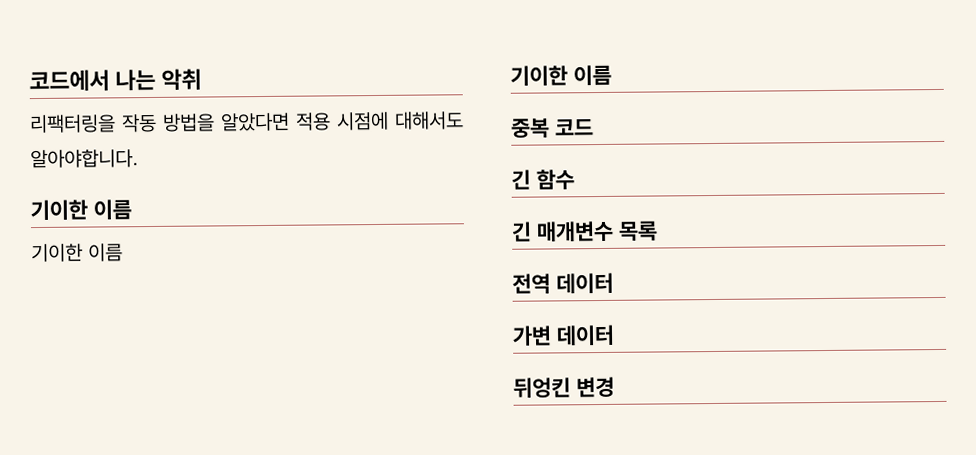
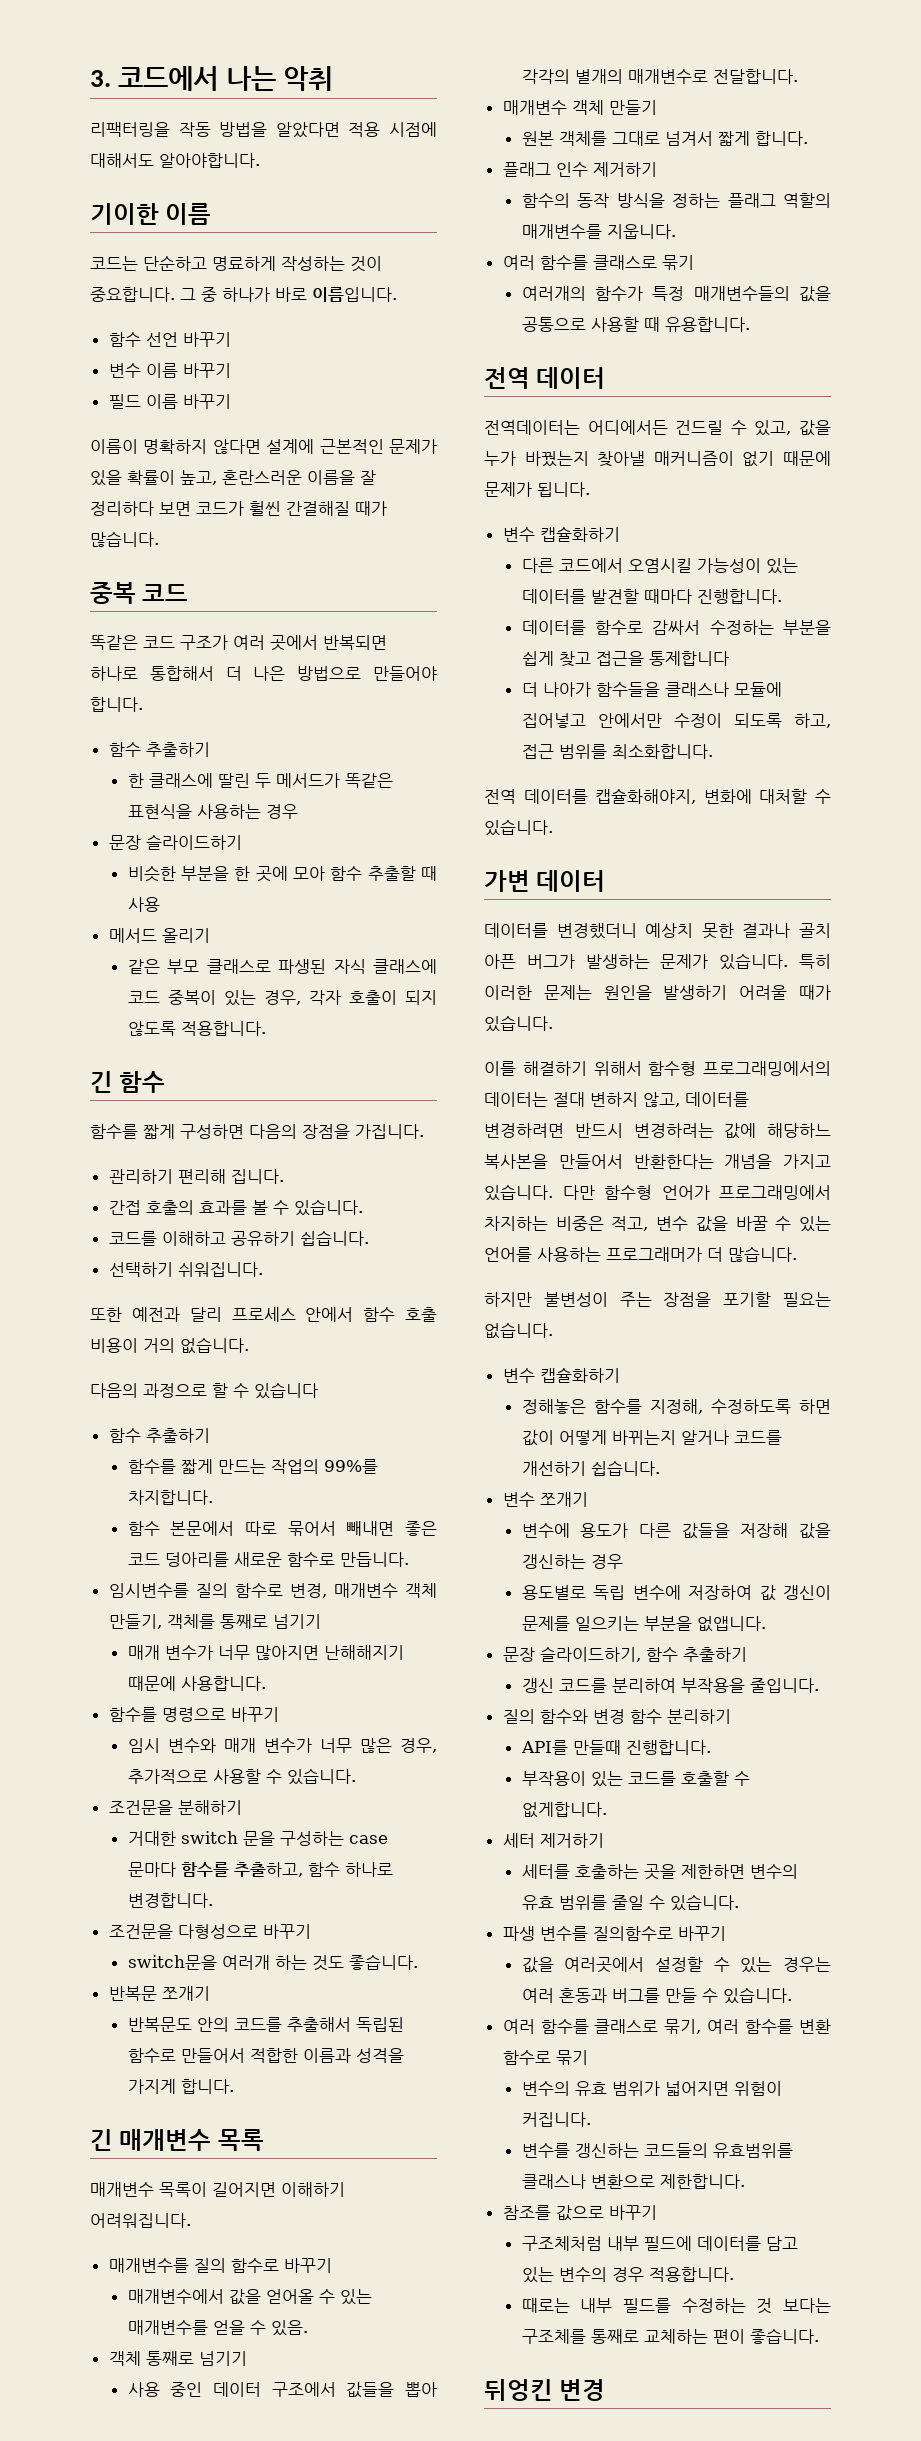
- 코드에서 나는 악취
+ 3. 코드에서 나는 악취
  리팩터링을 작동 방법을 알았다면 적용 시점에 대해서도 알아야합니다.
  기이한 이름
- 기이한 이름
- 기이한 이름
+ 코드는 단순하고 명료하게 작성하는 것이 중요합니다. 그 중 하나가 바로 이름입니다.
+ 함수 선언 바꾸기
+ 변수 이름 바꾸기
+ 필드 이름 바꾸기
+ 이름이 명확하지 않다면 설계에 근본적인 문제가 있을 확률이 높고, 혼란스러운 이름을 잘 정리하다 보면 코드가 훨씬 간결해질 때가 많습니다.
  중복 코드
+ 똑같은 코드 구조가 여러 곳에서 반복되면 하나로 통합해서 더 나은 방법으로 만들어야 합니다.
+ 함수 추출하기
+ 한 클래스에 딸린 두 메서드가 똑같은 표현식을 사용하는 경우
+ 문장 슬라이드하기
+ 비슷한 부분을 한 곳에 모아 함수 추출할 때 사용
+ 메서드 올리기
+ 같은 부모 클래스로 파생된 자식 클래스에 코드 중복이 있는 경우, 각자 호출이 되지 않도록 적용합니다.
  긴 함수
+ 함수를 짧게 구성하면 다음의 장점을 가집니다.
+ 관리하기 편리해 집니다.
+ 간접 호출의 효과를 볼 수 있습니다.
+ 코드를 이해하고 공유하기 쉽습니다.
+ 선택하기 쉬워집니다.
+ 또한 예전과 달리 프로세스 안에서 함수 호출 비용이 거의 없습니다.
+ 다음의 과정으로 할 수 있습니다
+ 함수 추출하기
+ 함수를 짧게 만드는 작업의 99%를 차지합니다.
+ 함수 본문에서 따로 묶어서 빼내면 좋은 코드 덩아리를 새로운 함수로 만듭니다.
+ 임시변수를 질의 함수로 변경, 매개변수 객체 만들기, 객체를 통째로 넘기기
+ 매개 변수가 너무 많아지면 난해해지기 때문에 사용합니다.
+ 함수를 명령으로 바꾸기
+ 임시 변수와 매개 변수가 너무 많은 경우, 추가적으로 사용할 수 있습니다.
+ 조건문을 분해하기
+ 거대한 switch 문을 구성하는 case 문마다 함수를 추출하고, 함수 하나로 변경합니다.
+ 조건문을 다형성으로 바꾸기
+ switch문을 여러개 하는 것도 좋습니다.
+ 반복문 쪼개기
+ 반복문도 안의 코드를 추출해서 독립된 함수로 만들어서 적합한 이름과 성격을 가지게 합니다.
  긴 매개변수 목록
+ 매개변수 목록이 길어지면 이해하기 어려워집니다.
+ 매개변수를 질의 함수로 바꾸기
+ 매개변수에서 값을 얻어올 수 있는 매개변수를 얻을 수 있음.
+ 객체 통째로 넘기기
+ 사용 중인 데이터 구조에서 값들을 뽑아 각각의 별개의 매개변수로 전달합니다.
+ 매개변수 객체 만들기
+ 원본 객체를 그대로 넘겨서 짧게 합니다.
+ 플래그 인수 제거하기
+ 함수의 동작 방식을 정하는 플래그 역할의 매개변수를 지웁니다.
+ 여러 함수를 클래스로 묶기
+ 여러개의 함수가 특정 매개변수들의 값을 공통으로 사용할 때 유용합니다.
  전역 데이터
+ 전역데이터는 어디에서든 건드릴 수 있고, 값을 누가 바꿨는지 찾아낼 매커니즘이 없기 때문에 문제가 됩니다.
+ 변수 캡슐화하기
+ 다른 코드에서 오염시킬 가능성이 있는 데이터를 발견할 때마다 진행합니다.
+ 데이터를 함수로 감싸서 수정하는 부분을 쉽게 찾고 접근을 통제합니다
+ 더 나아가 함수들을 클래스나 모듈에 집어넣고 안에서만 수정이 되도록 하고, 접근 범위를 최소화합니다.
+ 전역 데이터를 캡슐화해야지, 변화에 대처할 수 있습니다.
  가변 데이터
+ 데이터를 변경했더니 예상치 못한 결과나 골치 아픈 버그가 발생하는 문제가 있습니다. 특히 이러한 문제는 원인을 발생하기 어려울 때가 있습니다.
+ 이를 해결하기 위해서 함수형 프로그래밍에서의 데이터는 절대 변하지 않고, 데이터를 변경하려면 반드시 변경하려는 값에 해당하느 복사본을 만들어서 반환한다는 개념을 가지고 있습니다. 다만 함수형 언어가 프로그래밍에서 차지하는 비중은 적고, 변수 값을 바꿀 수 있는 언어를 사용하는 프로그래머가 더 많습니다.
+ 하지만 불변성이 주는 장점을 포기할 필요는 없습니다.
+ 변수 캡슐화하기
+ 정해놓은 함수를 지정해, 수정하도록 하면 값이 어떻게 바뀌는지 알거나 코드를 개선하기 쉽습니다.
+ 변수 쪼개기
+ 변수에 용도가 다른 값들을 저장해 값을 갱신하는 경우
+ 용도별로 독립 변수에 저장하여 값 갱신이 문제를 일으키는 부분을 없앱니다.
+ 문장 슬라이드하기, 함수 추출하기
+ 갱신 코드를 분리하여 부작용을 줄입니다.
+ 질의 함수와 변경 함수 분리하기
+ API를 만들때 진행합니다.
+ 부작용이 있는 코드를 호출할 수 없게합니다.
+ 세터 제거하기
+ 세터를 호출하는 곳을 제한하면 변수의 유효 범위를 줄일 수 있습니다.
+ 파생 변수를 질의함수로 바꾸기
+ 값을 여러곳에서 설정할 수 있는 경우는 여러 혼동과 버그를 만들 수 있습니다.
+ 여러 함수를 클래스로 묶기, 여러 함수를 변환 함수로 묶기
+ 변수의 유효 범위가 넓어지면 위험이 커집니다.
+ 변수를 갱신하는 코드들의 유효범위를 클래스나 변환으로 제한합니다.
+ 참조를 값으로 바꾸기
+ 구조체처럼 내부 필드에 데이터를 담고 있는 변수의 경우 적용합니다.
+ 때로는 내부 필드를 수정하는 것 보다는 구조체를 통째로 교체하는 편이 좋습니다.

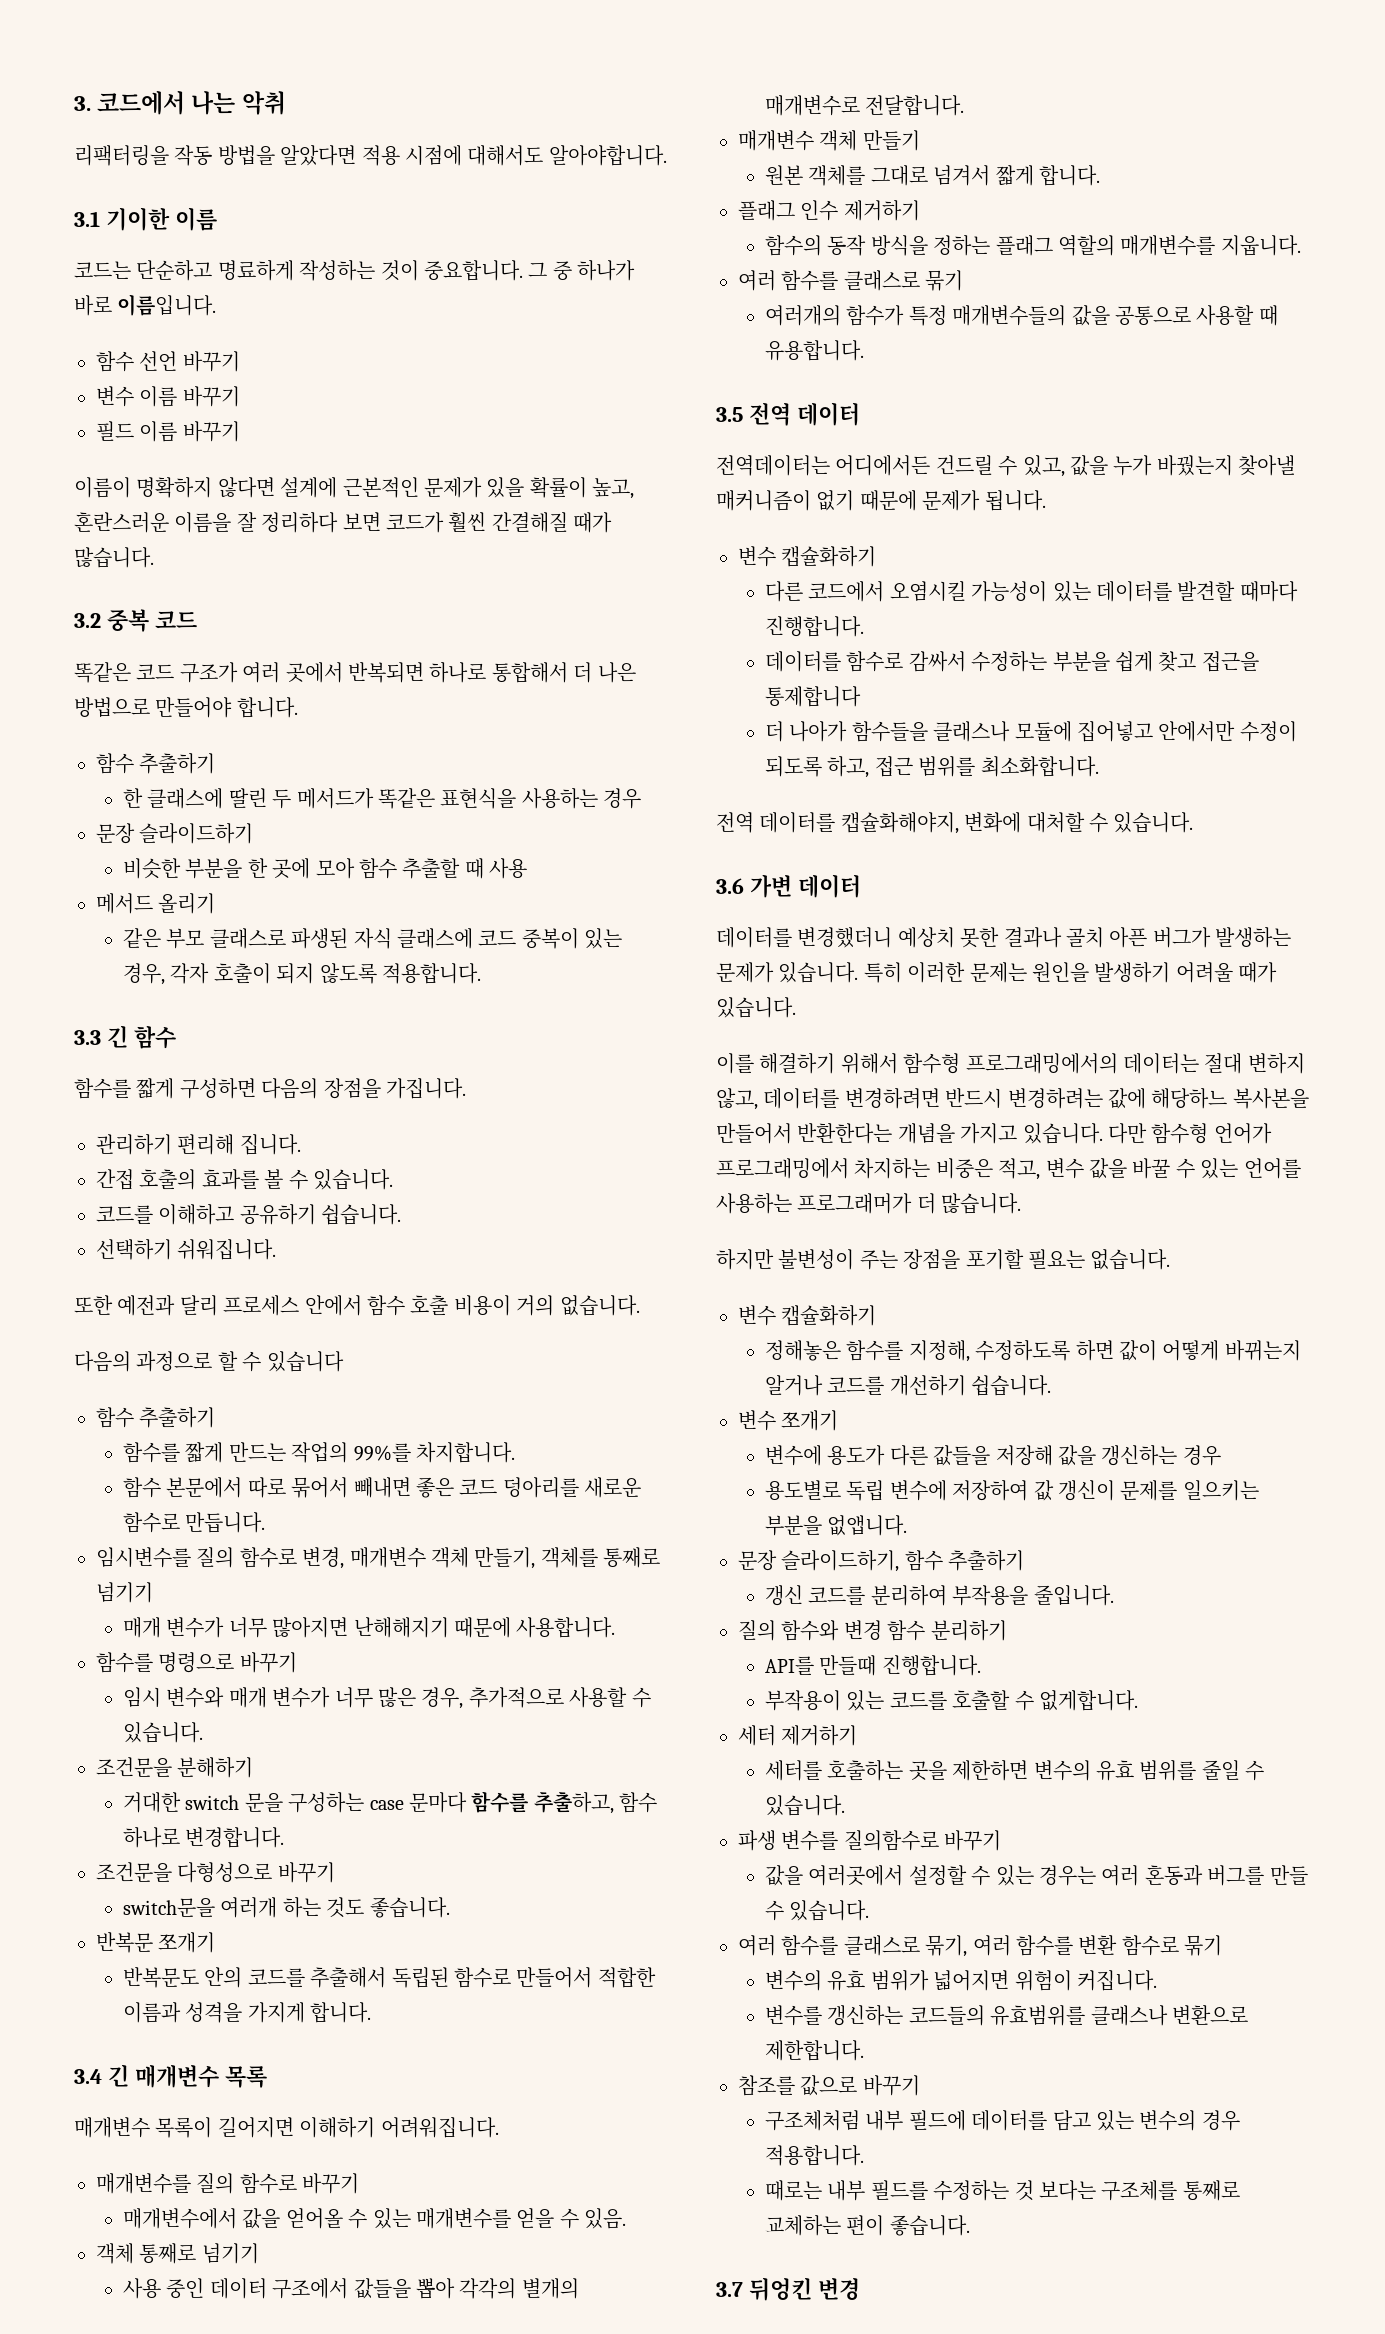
- 기이한 이름
+ 3.1 기이한 이름
- 중복 코드
+ 3.2 중복 코드
- 긴 함수
+ 3.3 긴 함수
- 긴 매개변수 목록
+ 3.4 긴 매개변수 목록
- 전역 데이터
+ 3.5 전역 데이터
- 가변 데이터
+ 3.6 가변 데이터
- 뒤엉킨 변경
+ 3.7 뒤엉킨 변경

